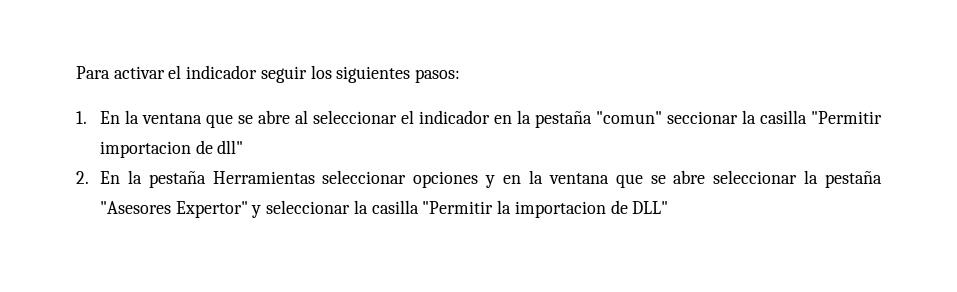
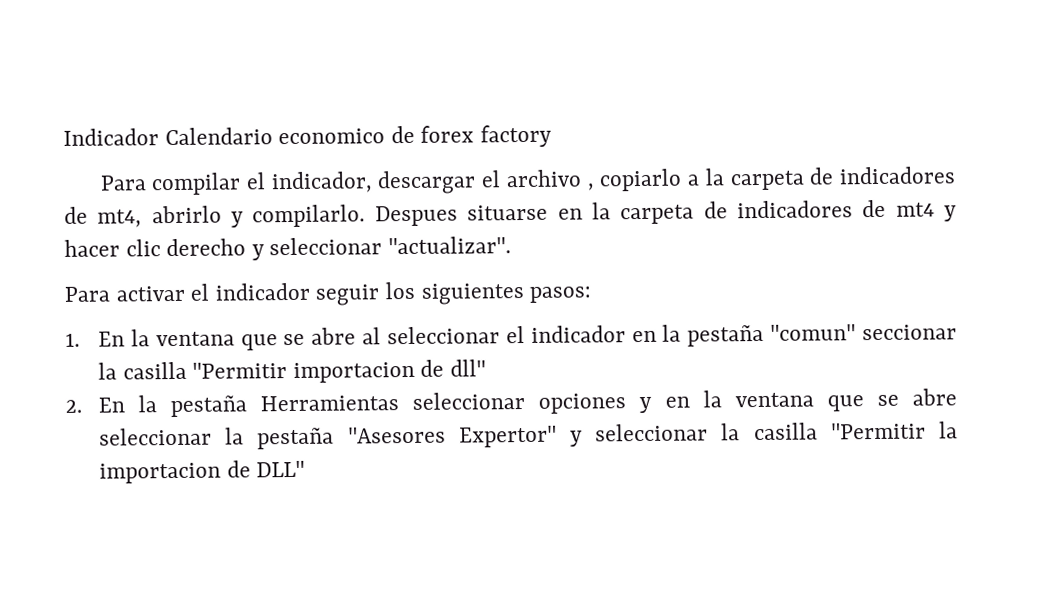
+ Indicador Calendario economico de forex factory
+ Para compilar el indicador, descargar el archivo , copiarlo a la carpeta de indicadores de mt4, abrirlo y compilarlo. Despues situarse en la carpeta de indicadores de mt4 y hacer clic derecho y seleccionar "actualizar".

